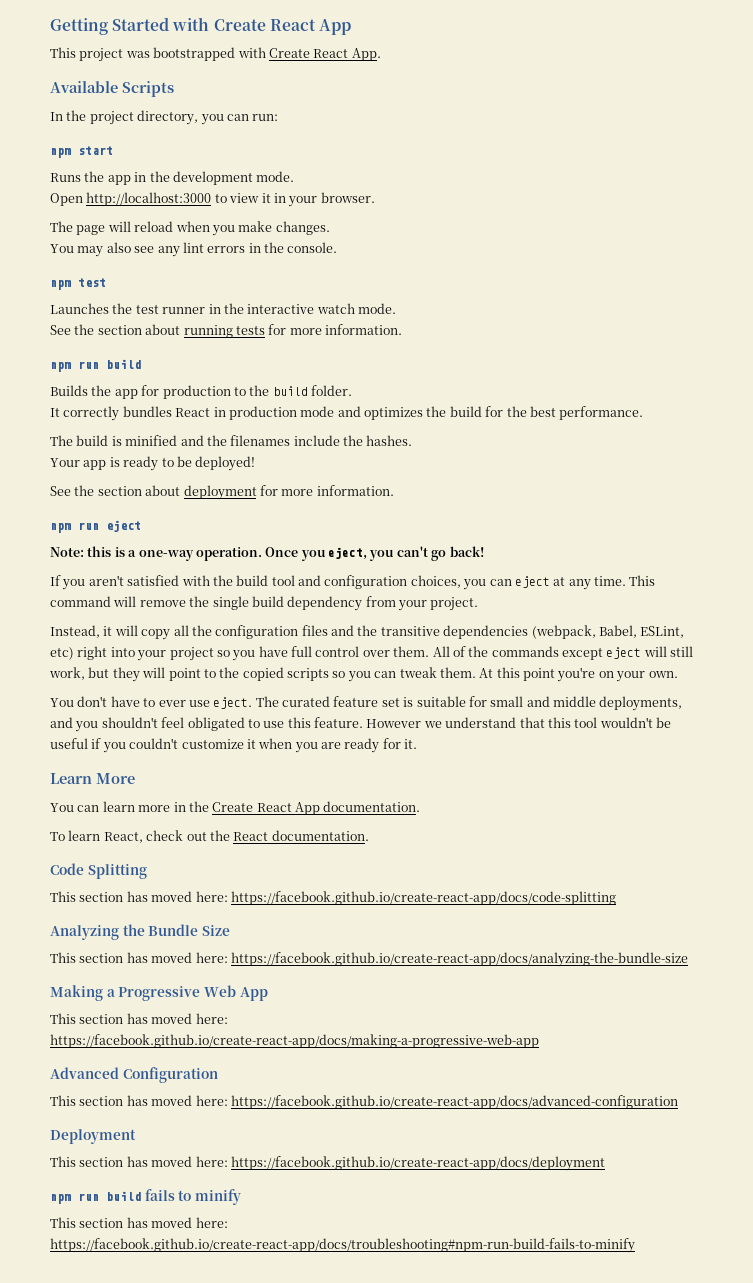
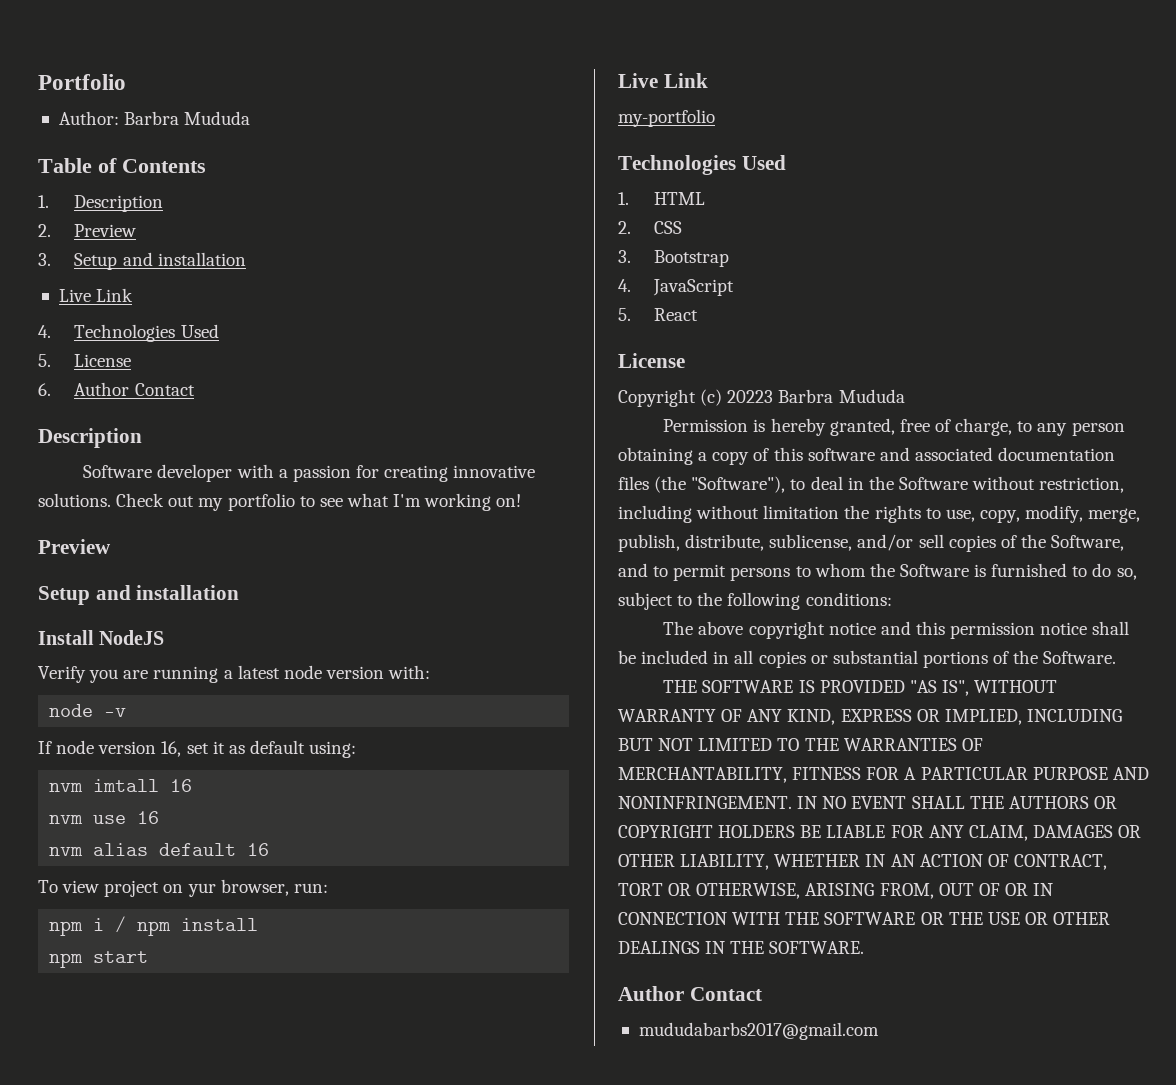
- Getting Started with Create React App
- This project was bootstrapped with Create React App.
- Available Scripts
- In the project directory, you can run:
+ Portfolio
+ Author: Barbra Mududa
+ Table of Contents
+ 1. Description
+ 2. Preview
+ 3. Setup and installation
+ Live Link
+ 4. Technologies Used
+ 5. License
+ 6. Author Contact
+ Description
+ Software developer with a passion for creating innovative solutions. Check out my portfolio to see what I'm working on!
+ Preview
+ Setup and installation
+ Install NodeJS
+ Verify you are running a latest node version with:
+ node -v
+ If node version 16, set it as default using:
+ nvm imtall 16
+ nvm use 16
+ nvm alias default 16
+ To view project on yur browser, run:
+ npm i / npm install
  npm start
- Runs the app in the development mode.
- Open http://localhost:3000 to view it in your browser.
- The page will reload when you make changes.
- You may also see any lint errors in the console.
- npm test
- Launches the test runner in the interactive watch mode.
- See the section about running tests for more information.
- npm run build
- Builds the app for production to the build folder.
- It correctly bundles React in production mode and optimizes the build for the best performance.
- The build is minified and the filenames include the hashes.
- Your app is ready to be deployed!
- See the section about deployment for more information.
- npm run eject
- Note: this is a one-way operation. Once you eject, you can't go back!
- If you aren't satisfied with the build tool and configuration choices, you can eject at any time. This command will remove the single build dependency from your project.
- Instead, it will copy all the configuration files and the transitive dependencies (webpack, Babel, ESLint, etc) right into your project so you have full control over them. All of the commands except eject will still work, but they will point to the copied scripts so you can tweak them. At this point you're on your own.
- You don't have to ever use eject. The curated feature set is suitable for small and middle deployments, and you shouldn't feel obligated to use this feature. However we understand that this tool wouldn't be useful if you couldn't customize it when you are ready for it.
- Learn More
- You can learn more in the Create React App documentation.
- To learn React, check out the React documentation.
- Code Splitting
- This section has moved here: https://facebook.github.io/create-react-app/docs/code-splitting
- Analyzing the Bundle Size
- This section has moved here: https://facebook.github.io/create-react-app/docs/analyzing-the-bundle-size
- Making a Progressive Web App
- This section has moved here: https://facebook.github.io/create-react-app/docs/making-a-progressive-web-app
- Advanced Configuration
- This section has moved here: https://facebook.github.io/create-react-app/docs/advanced-configuration
- Deployment
- This section has moved here: https://facebook.github.io/create-react-app/docs/deployment
- npm run build fails to minify
- This section has moved here: https://facebook.github.io/create-react-app/docs/troubleshooting#npm-run-build-fails-to-minify
+ Live Link
+ my-portfolio
+ Technologies Used
+ 1. HTML
+ 2. CSS
+ 3. Bootstrap
+ 4. JavaScript
+ 5. React
+ License
+ Copyright (c) 20223 Barbra Mududa
+ Permission is hereby granted, free of charge, to any person obtaining a copy of this software and associated documentation files (the "Software"), to deal in the Software without restriction, including without limitation the rights to use, copy, modify, merge, publish, distribute, sublicense, and/or sell copies of the Software, and to permit persons to whom the Software is furnished to do so, subject to the following conditions:
+ The above copyright notice and this permission notice shall be included in all copies or substantial portions of the Software.
+ THE SOFTWARE IS PROVIDED "AS IS", WITHOUT WARRANTY OF ANY KIND, EXPRESS OR IMPLIED, INCLUDING BUT NOT LIMITED TO THE WARRANTIES OF MERCHANTABILITY, FITNESS FOR A PARTICULAR PURPOSE AND NONINFRINGEMENT. IN NO EVENT SHALL THE AUTHORS OR COPYRIGHT HOLDERS BE LIABLE FOR ANY CLAIM, DAMAGES OR OTHER LIABILITY, WHETHER IN AN ACTION OF CONTRACT, TORT OR OTHERWISE, ARISING FROM, OUT OF OR IN CONNECTION WITH THE SOFTWARE OR THE USE OR OTHER DEALINGS IN THE SOFTWARE.
+ Author Contact
+ mududabarbs2017@gmail.com

